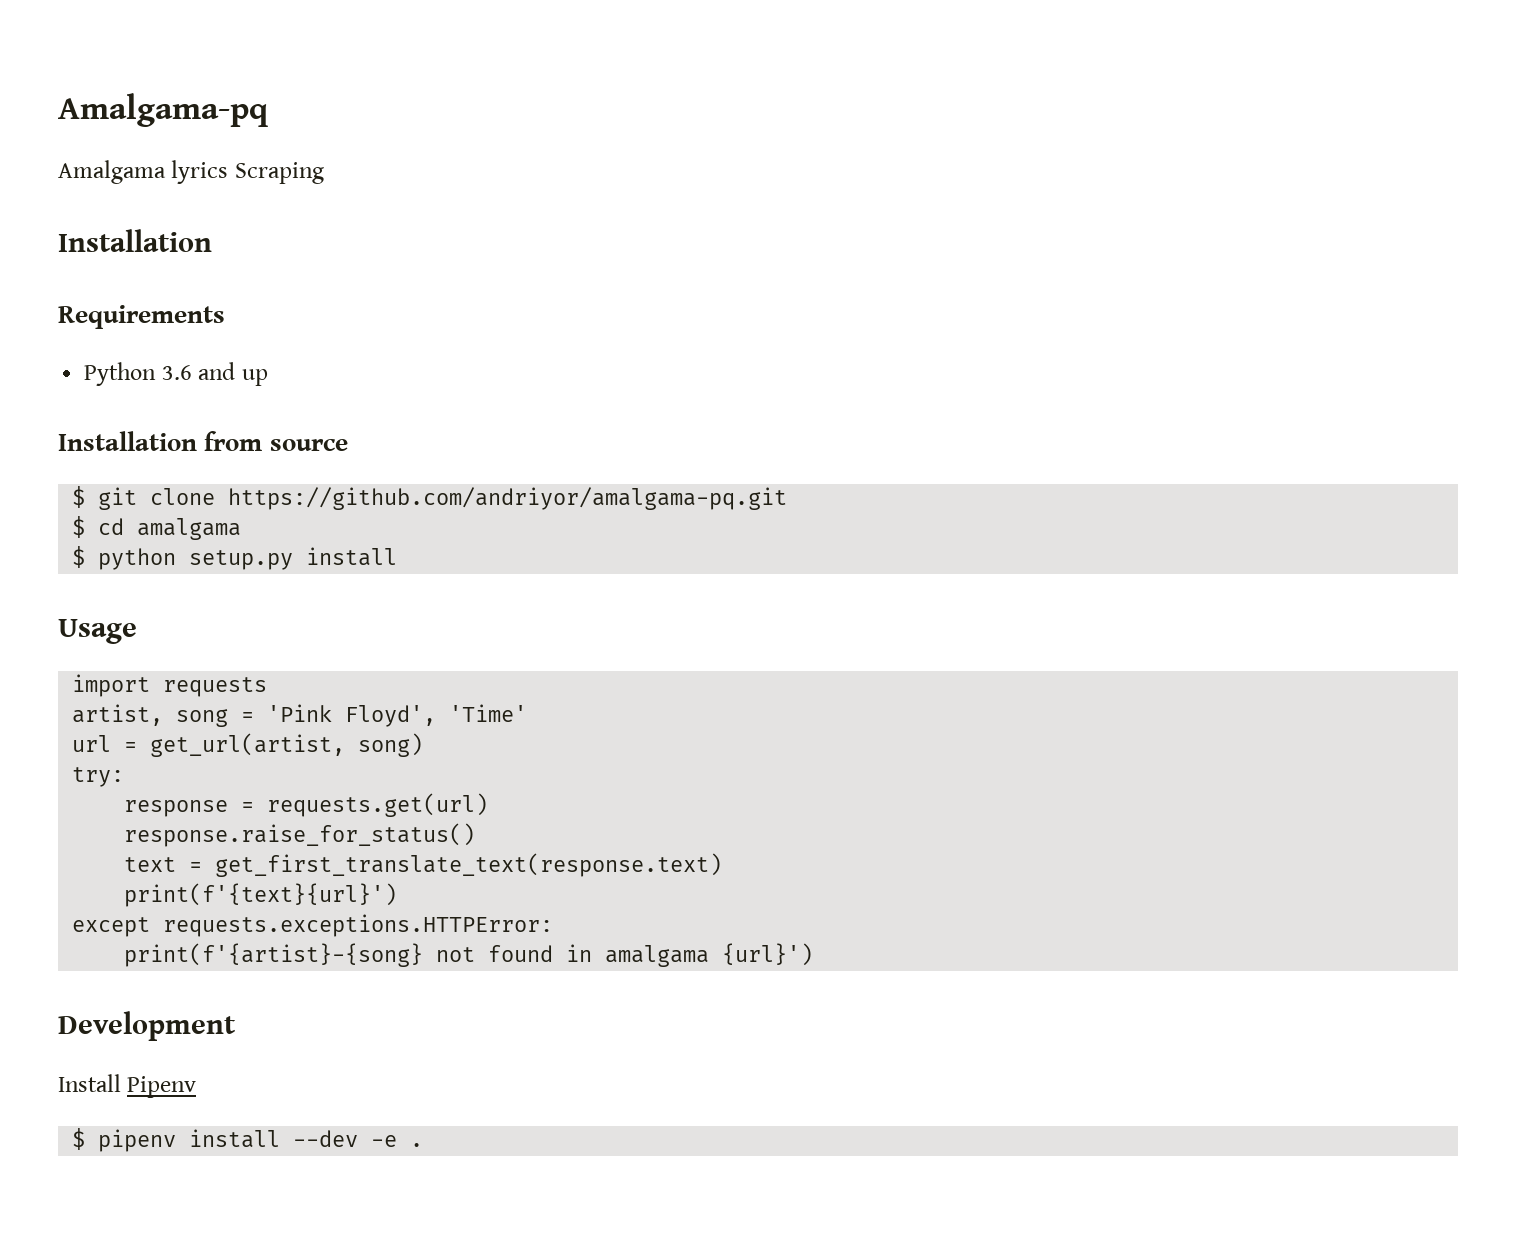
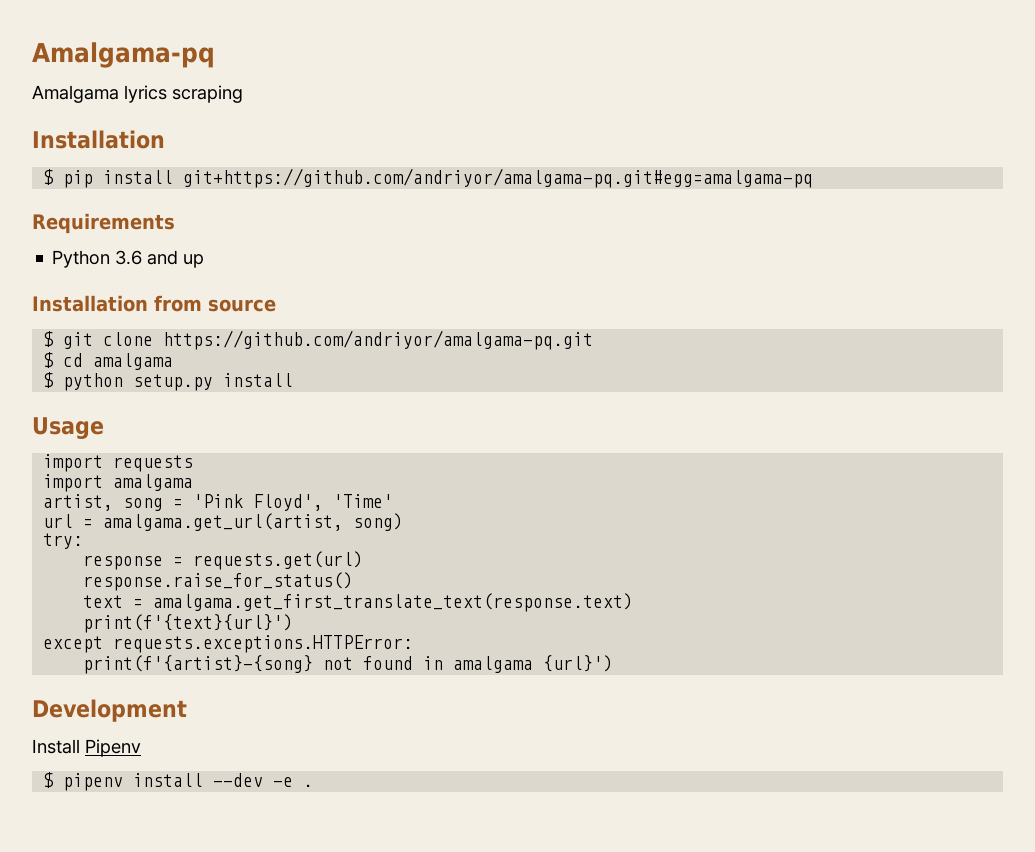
- Amalgama lyrics Scraping
+ Amalgama lyrics scraping
  Installation
+ $ pip install git+https://github.com/andriyor/amalgama-pq.git#egg=amalgama-pq
+ import amalgama
- url = get_url(artist, song)
+ url = amalgama.get_url(artist, song)
- text = get_first_translate_text(response.text)
+ text = amalgama.get_first_translate_text(response.text)

